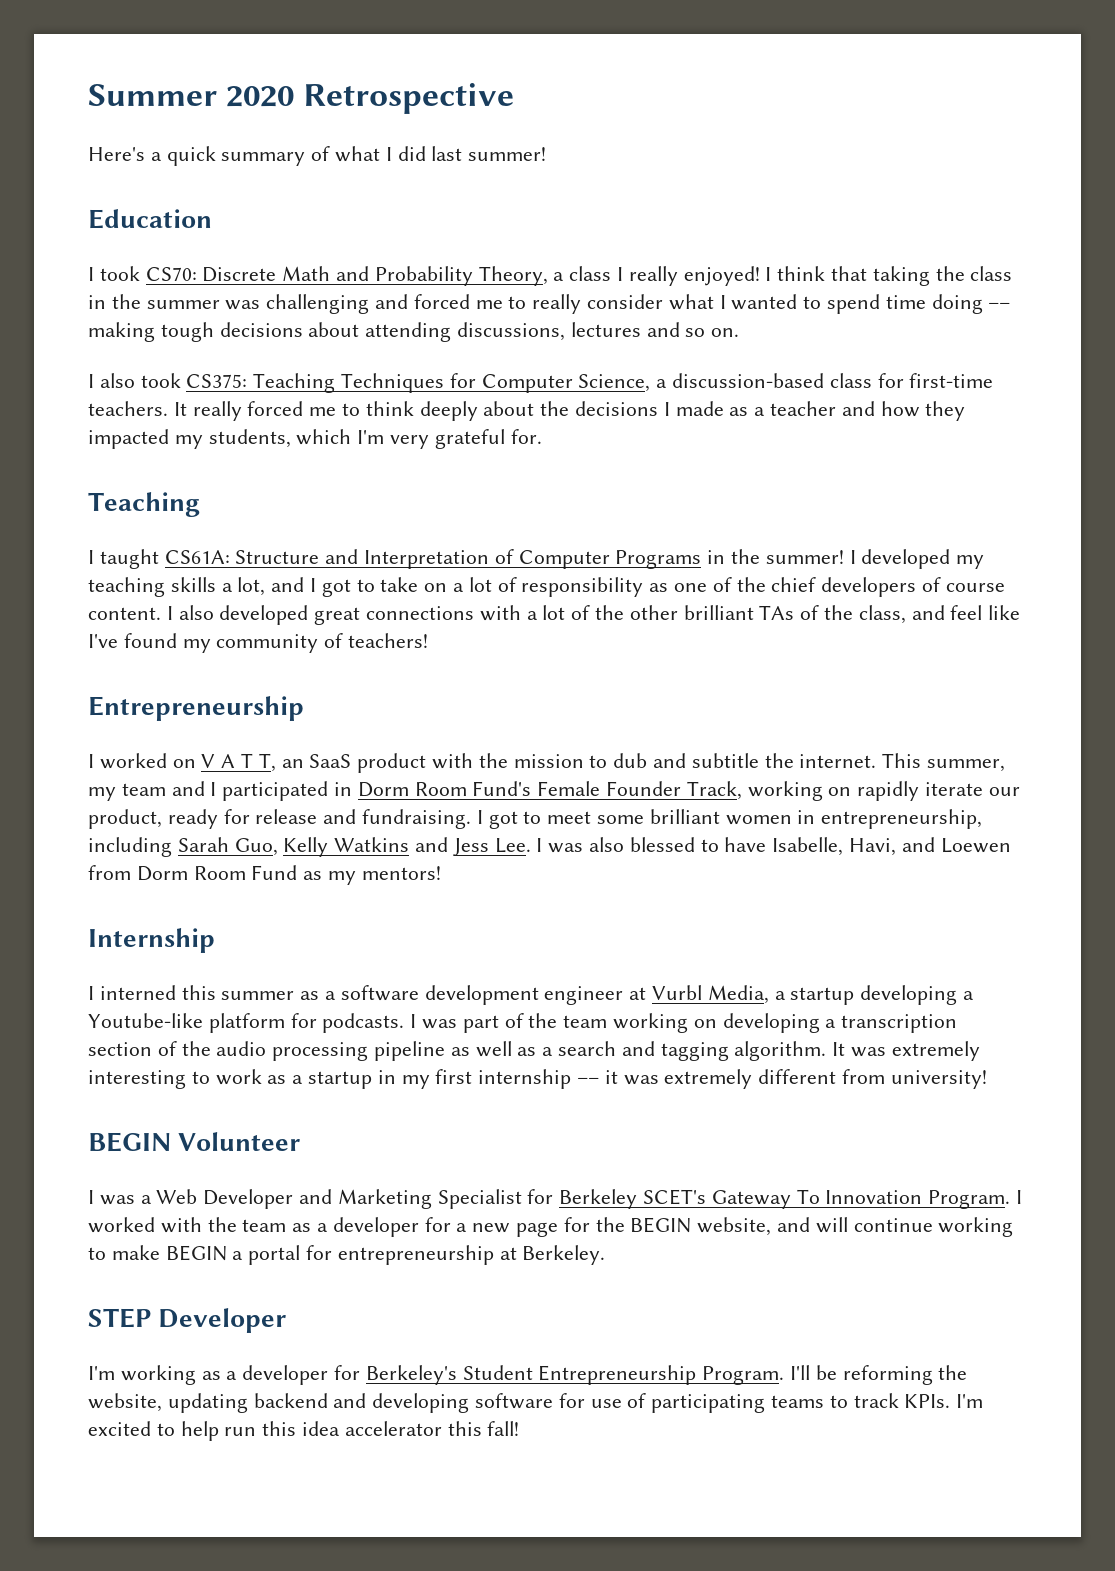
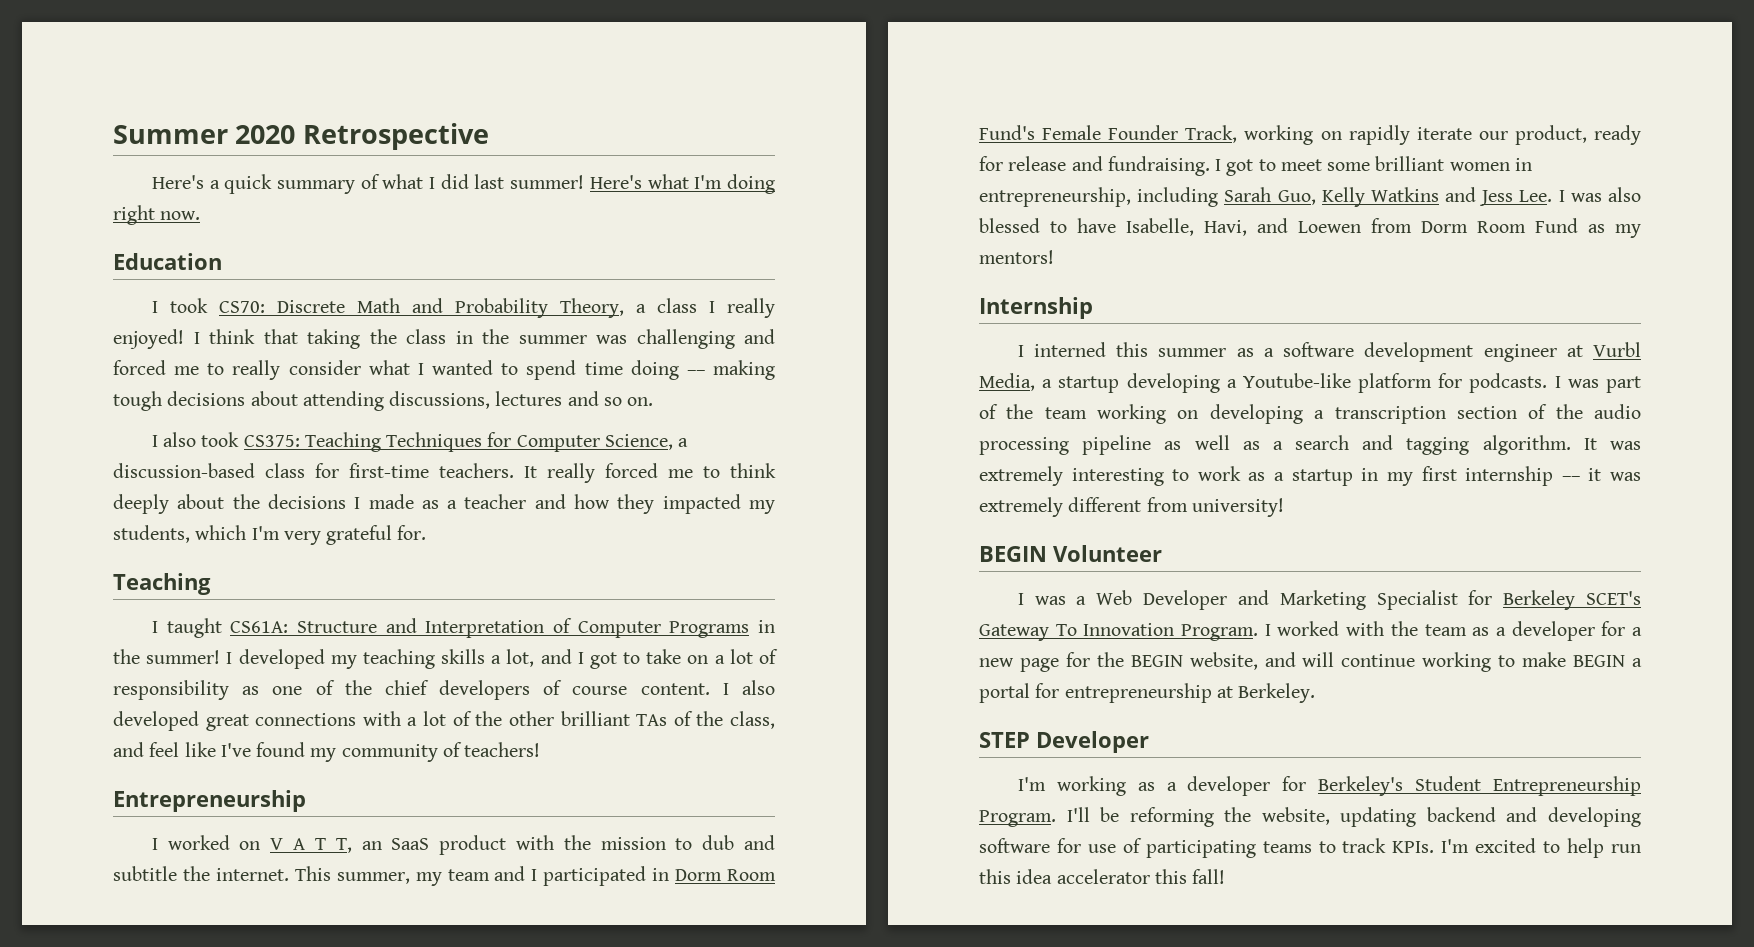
+ Here's what I'm doing right now.

